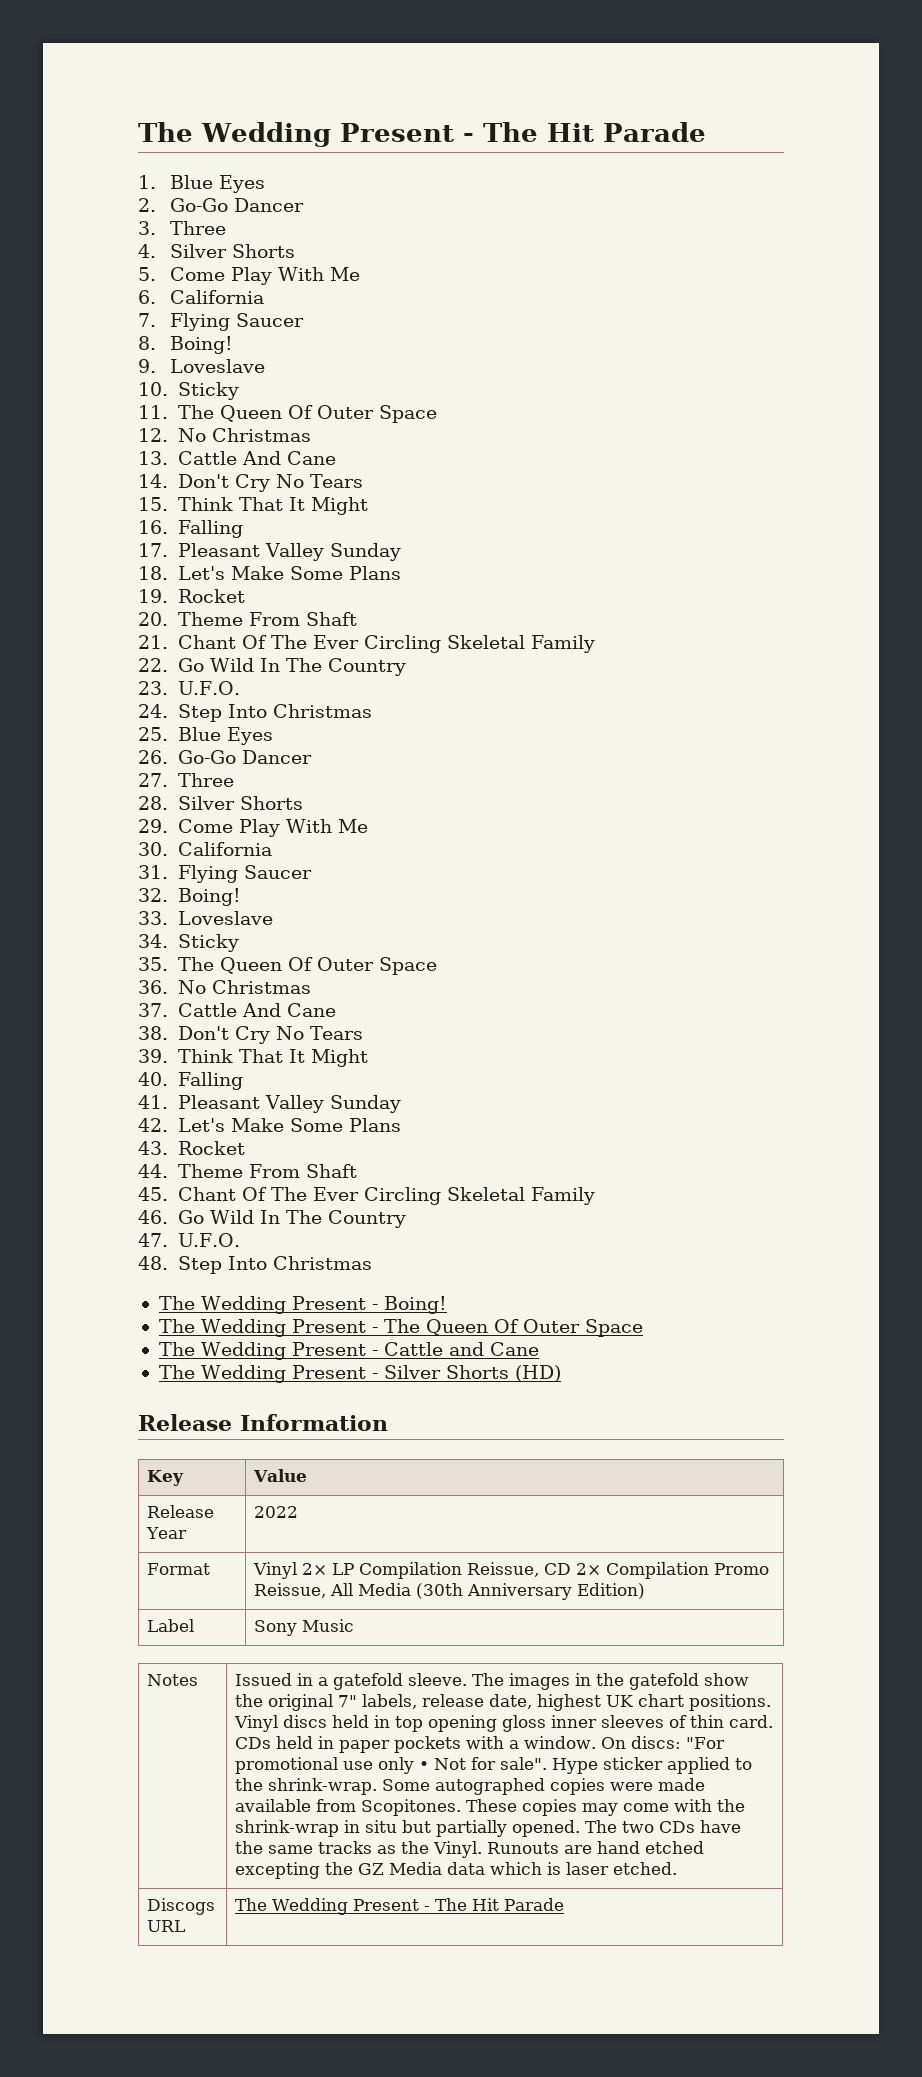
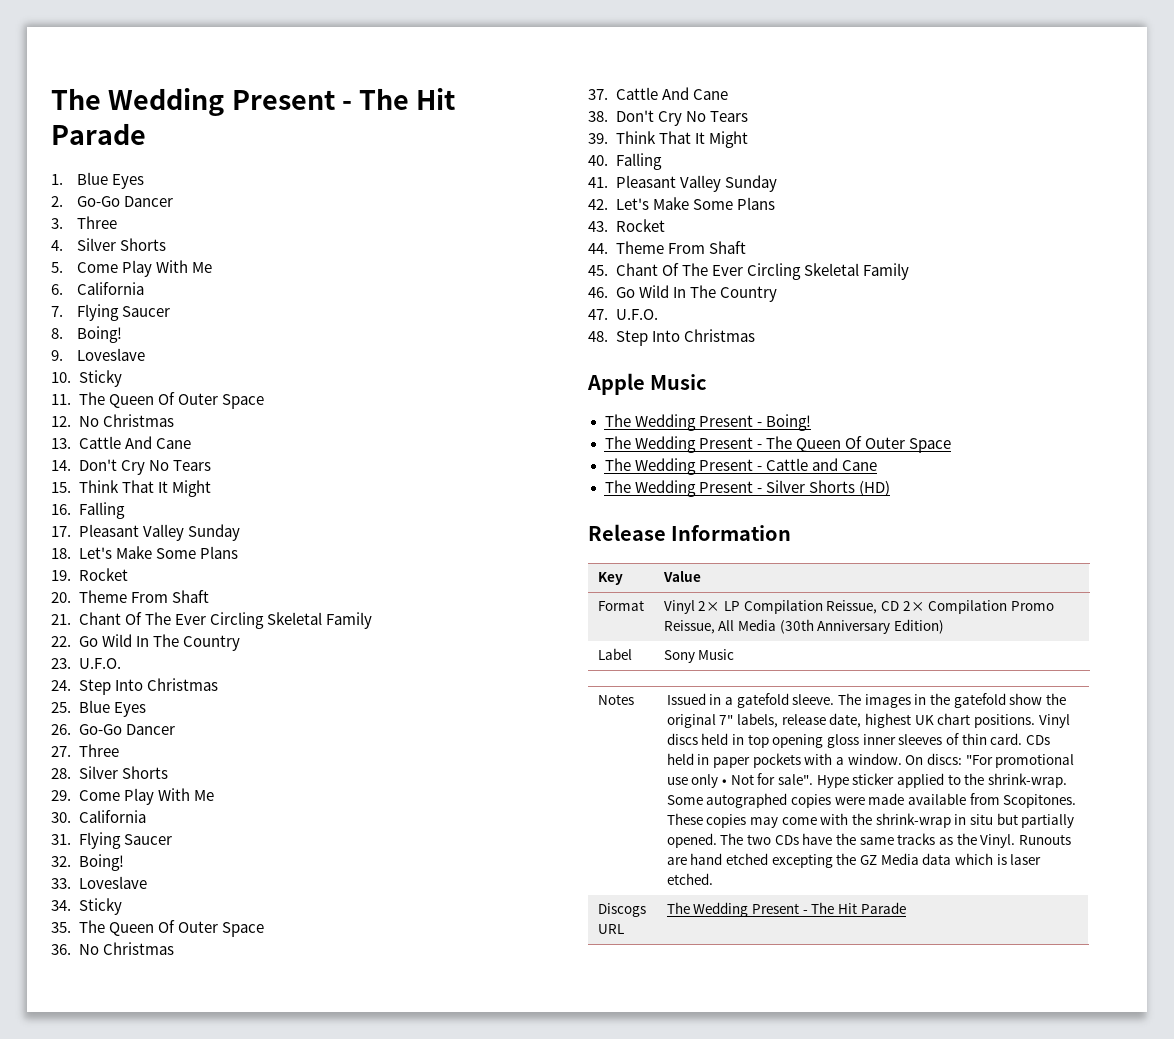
+ Apple Music
- Release Year | 2022

